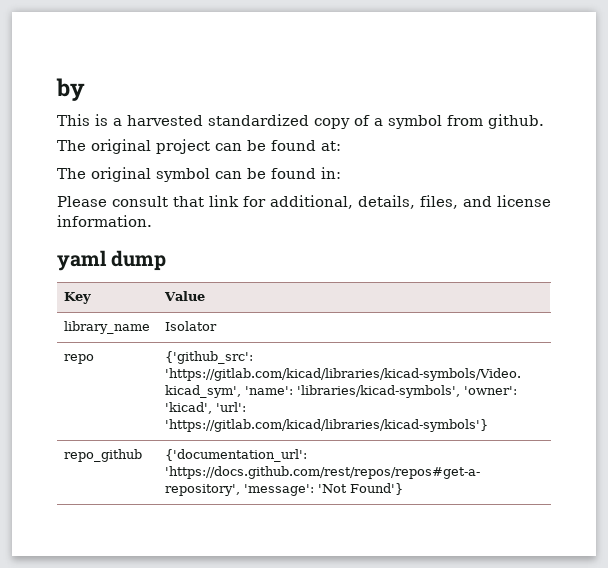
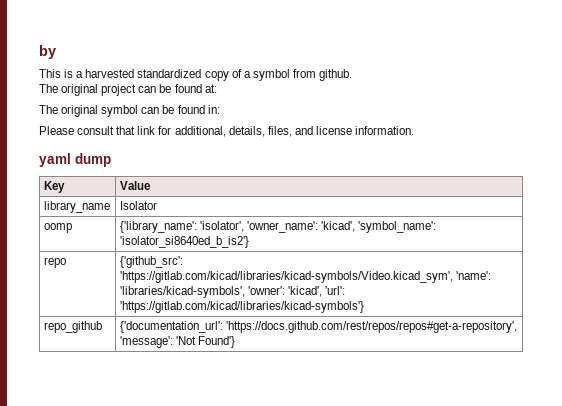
+ oomp | {'library_name': 'isolator', 'owner_name': 'kicad', 'symbol_name': 'isolator_si8640ed_b_is2'}

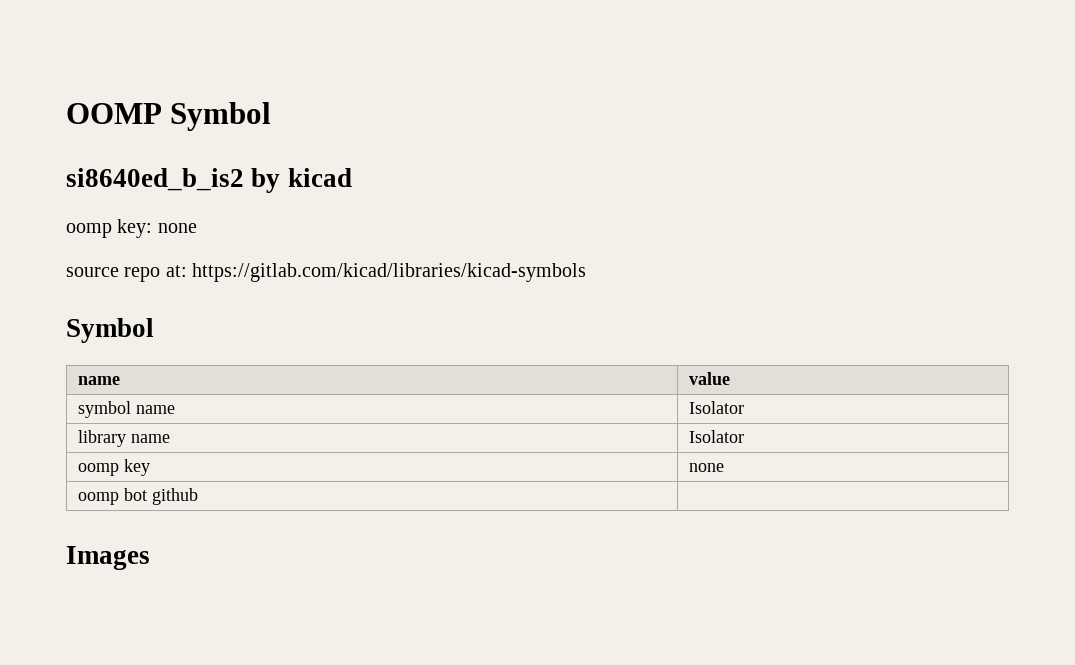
- by
- This is a harvested standardized copy of a symbol from github.
- The original project can be found at:
- The original symbol can be found in:
- Please consult that link for additional, details, files, and license information.
- yaml dump
- Key | Value
- library_name | Isolator
- oomp | {'library_name': 'isolator', 'owner_name': 'kicad', 'symbol_name': 'isolator_si8640ed_b_is2'}
- repo | {'github_src': 'https://gitlab.com/kicad/libraries/kicad-symbols/Video.kicad_sym', 'name': 'libraries/kicad-symbols', 'owner': 'kicad', 'url': 'https://gitlab.com/kicad/libraries/kicad-symbols'}
- repo_github | {'documentation_url': 'https://docs.github.com/rest/repos/repos#get-a-repository', 'message': 'Not Found'}
+ OOMP Symbol
+ si8640ed_b_is2 by kicad
+ oomp key: none
+ source repo at: https://gitlab.com/kicad/libraries/kicad-symbols
+ Symbol
+ name | value
+ symbol name | Isolator
+ library name | Isolator
+ oomp key | none
+ oomp bot github |
+ Images

